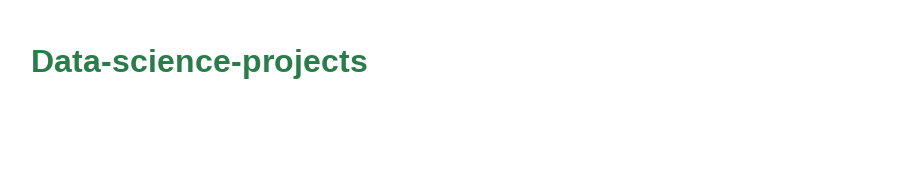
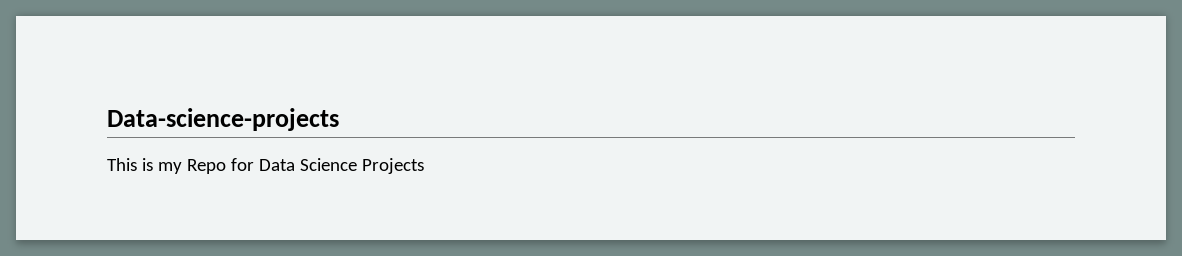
+ This is my Repo for Data Science Projects

